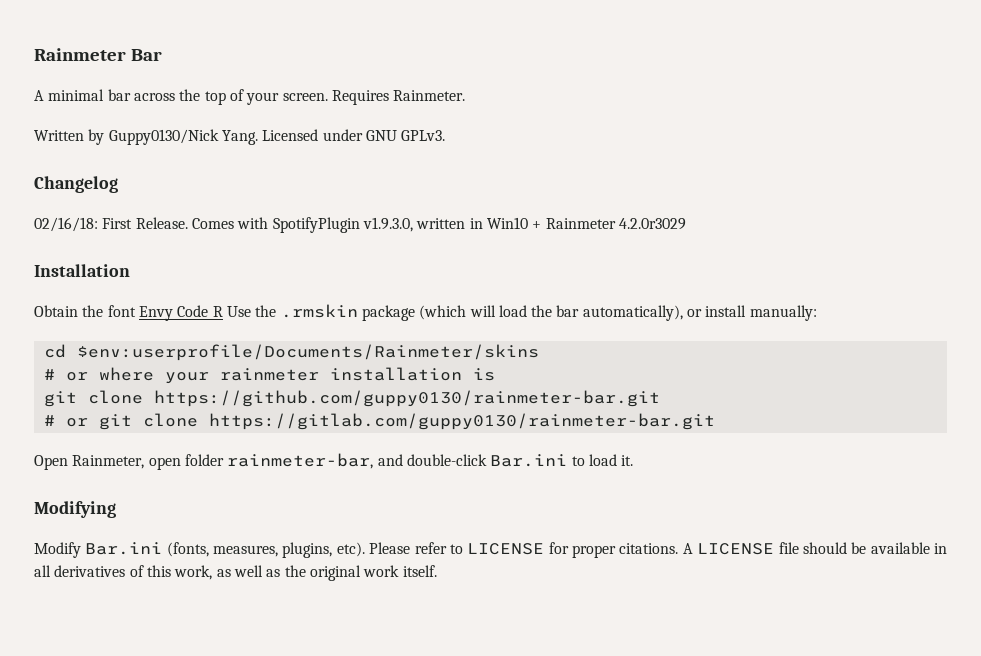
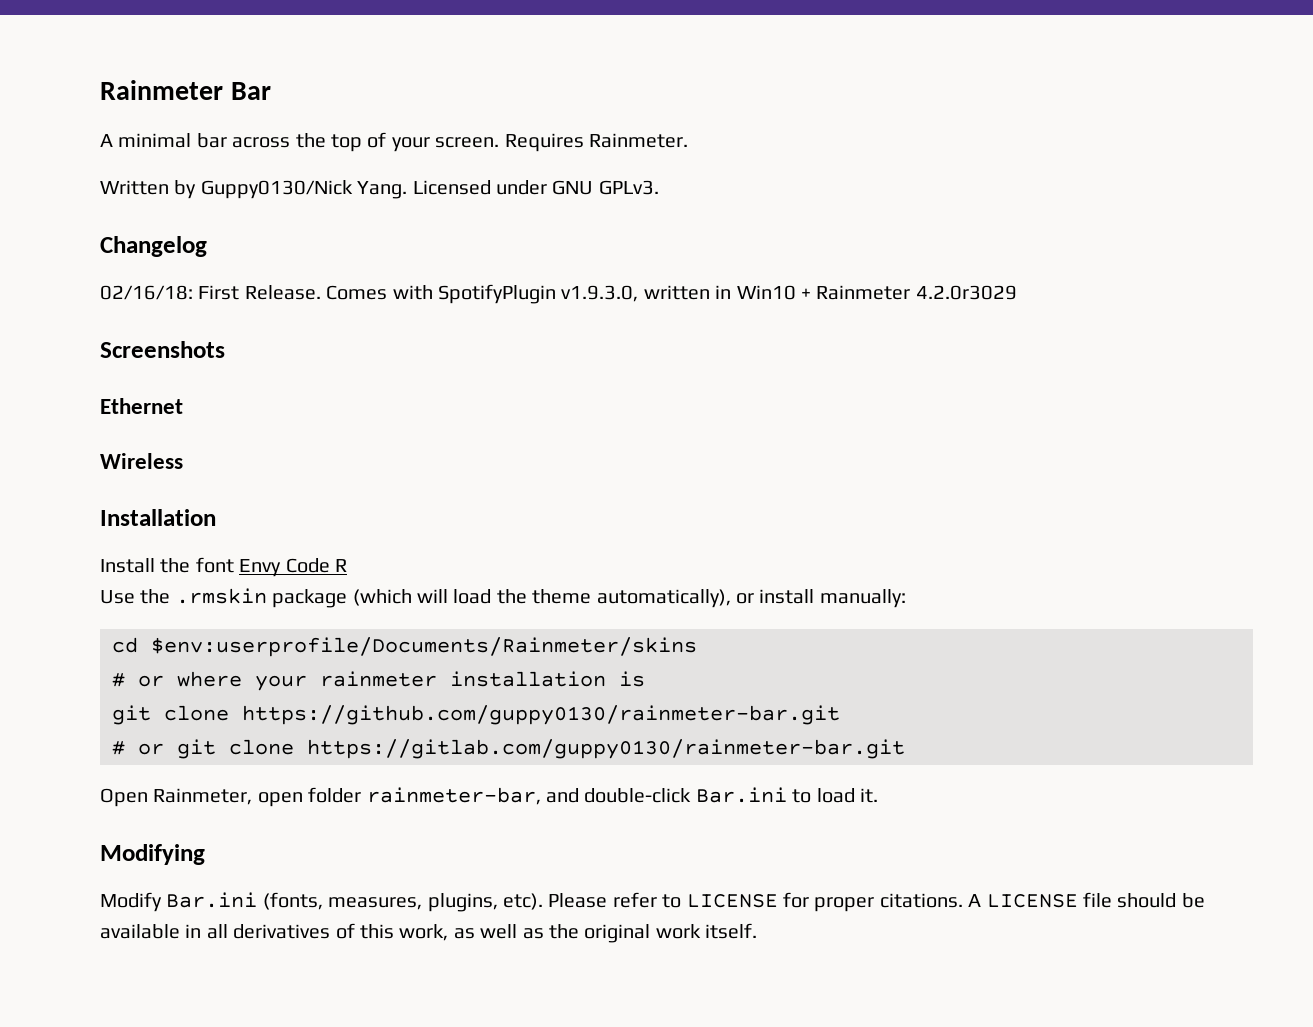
+ Screenshots
+ Ethernet
+ Wireless
- Obtain the font Envy Code R Use the .rmskin package (which will load the bar automatically), or install manually:
+ Install the font Envy Code R
+ Use the .rmskin package (which will load the theme automatically), or install manually:

